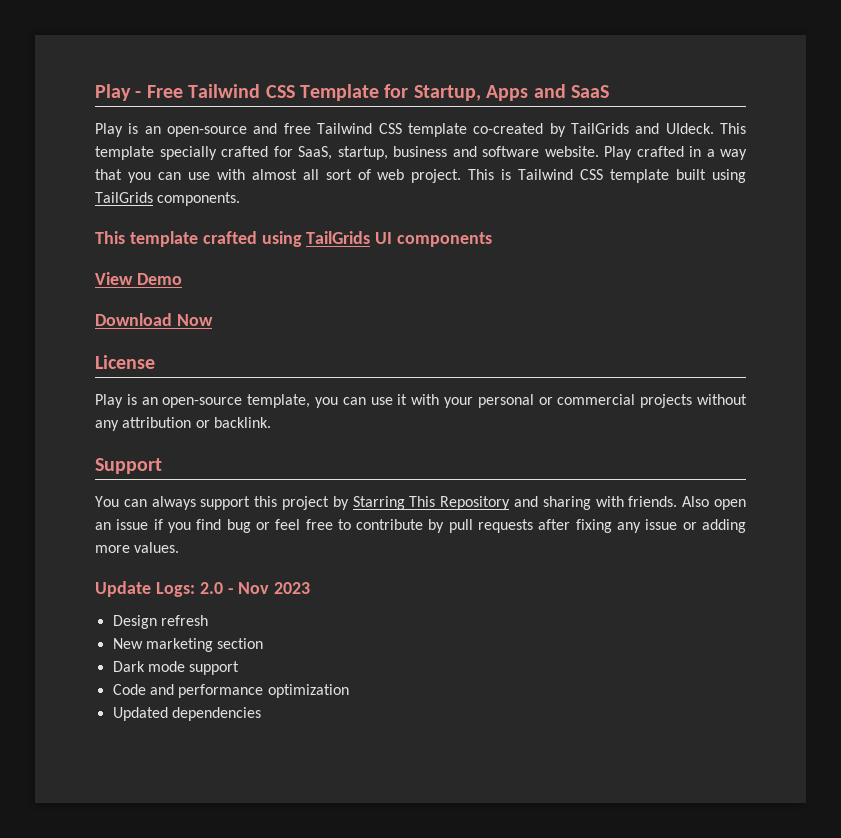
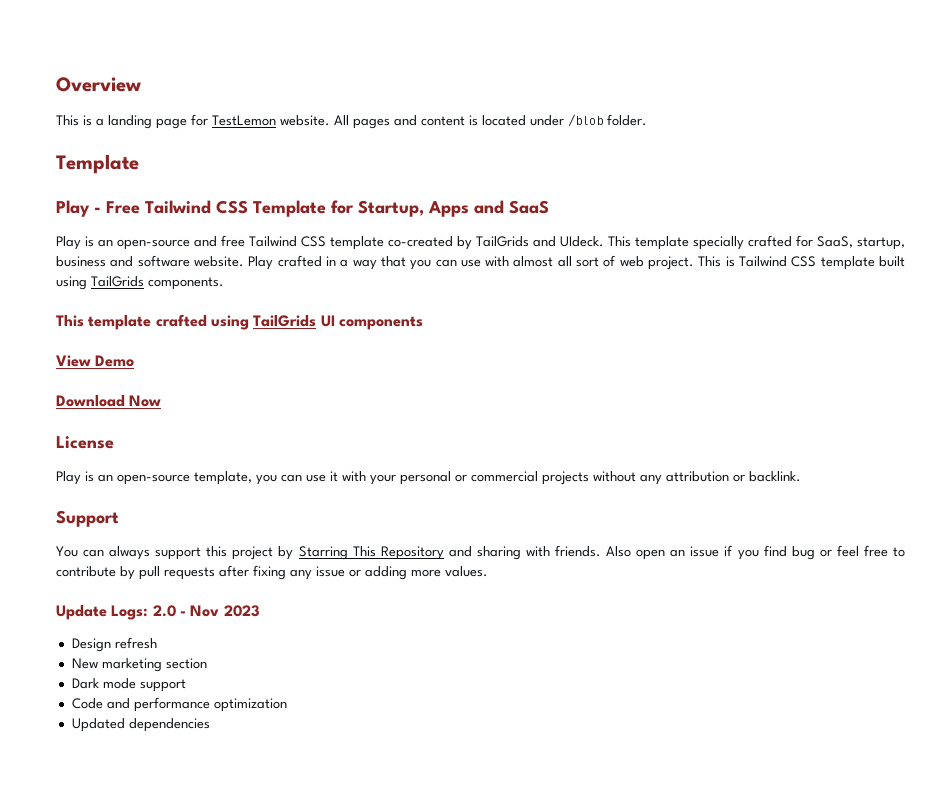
+ Overview
+ This is a landing page for TestLemon website. All pages and content is located under /blob folder.
+ Template

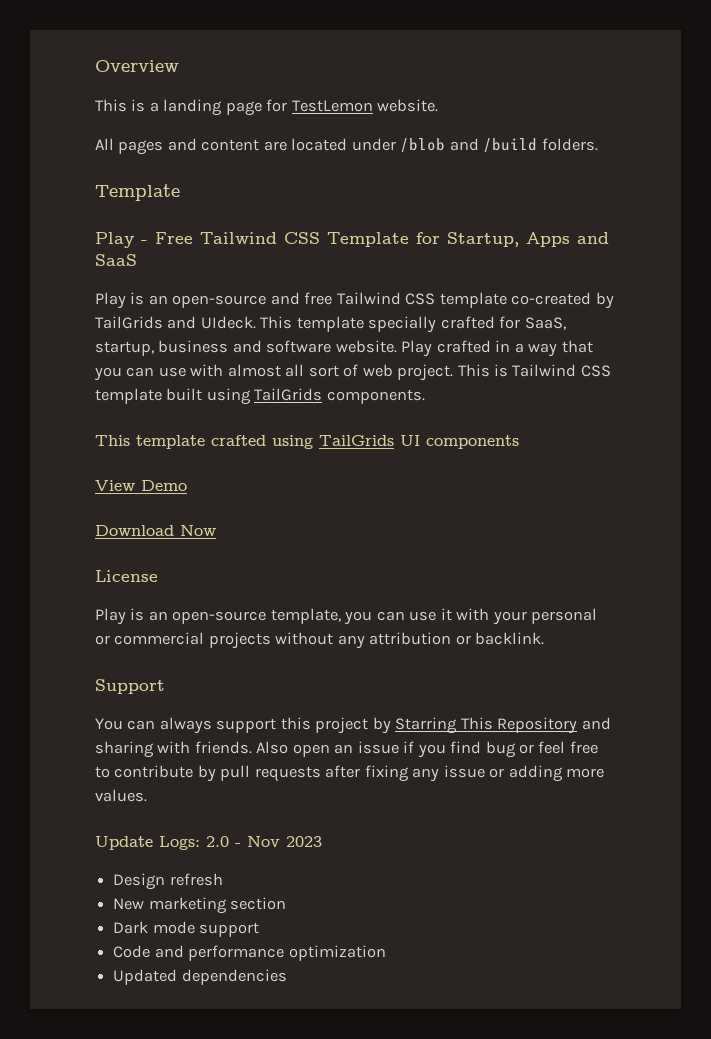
- This is a landing page for TestLemon website. All pages and content is located under /blob folder.
+ This is a landing page for TestLemon website.
+ All pages and content are located under /blob and /build folders.

